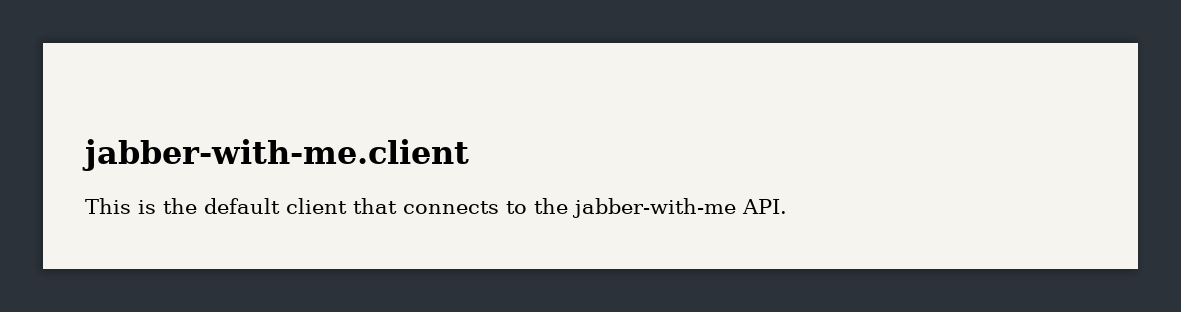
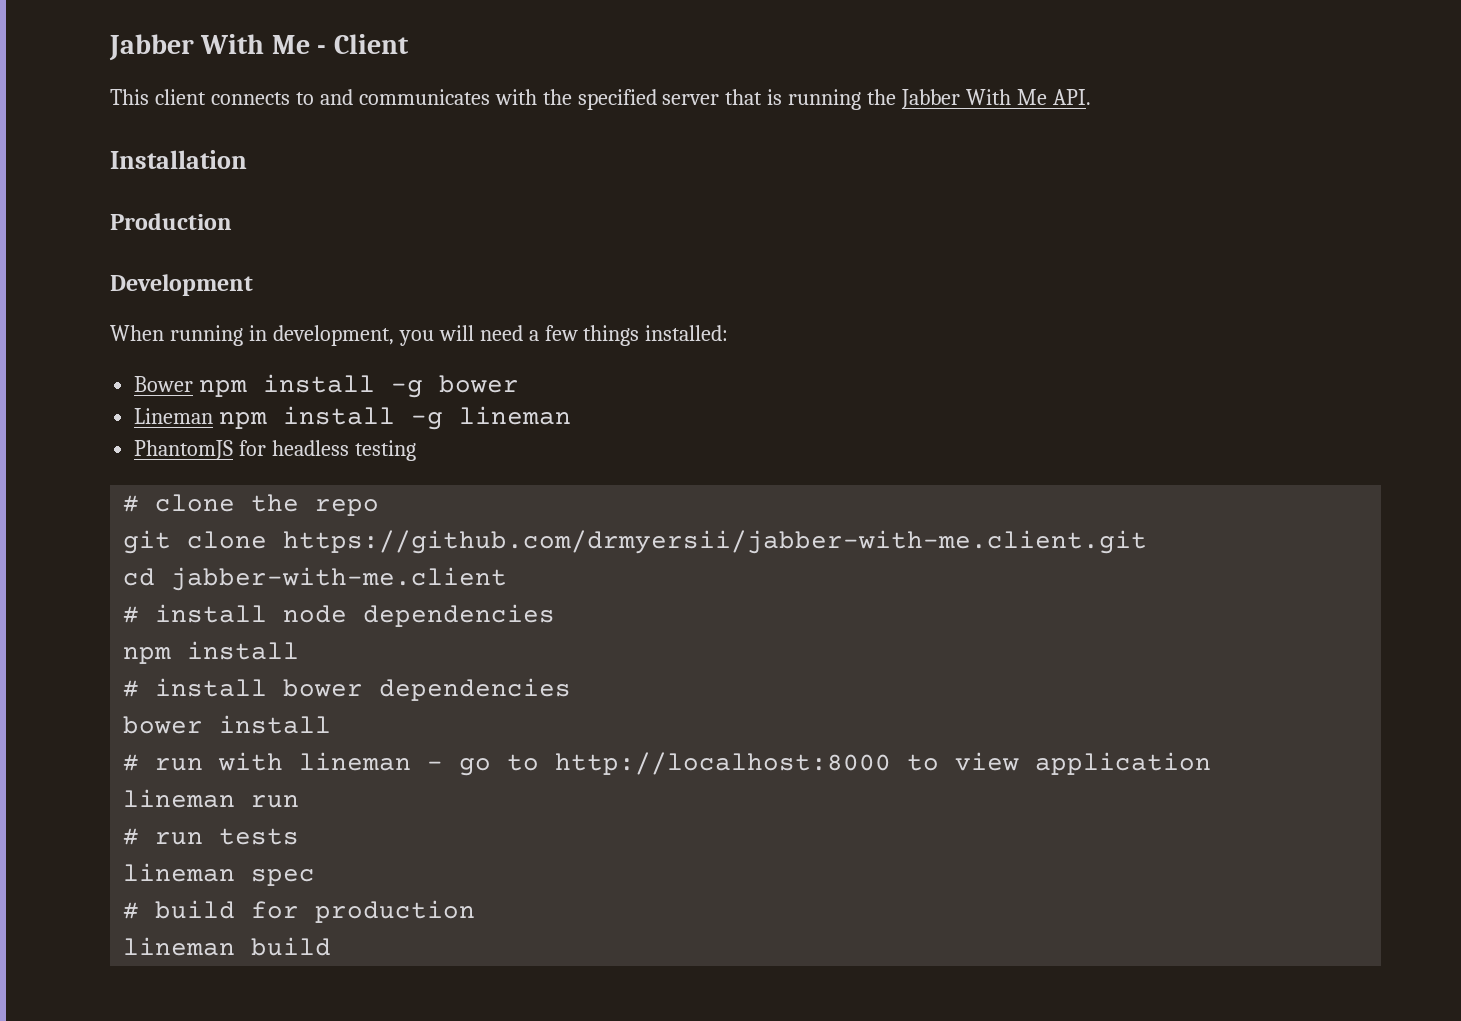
- jabber-with-me.client
- This is the default client that connects to the jabber-with-me API.
+ Jabber With Me - Client
+ This client connects to and communicates with the specified server that is running the Jabber With Me API.
+ Installation
+ Production
+ Development
+ When running in development, you will need a few things installed:
+ Bower npm install -g bower
+ Lineman npm install -g lineman
+ PhantomJS for headless testing
+ # clone the repo
+ git clone https://github.com/drmyersii/jabber-with-me.client.git
+ cd jabber-with-me.client
+ # install node dependencies
+ npm install
+ # install bower dependencies
+ bower install
+ # run with lineman - go to http://localhost:8000 to view application
+ lineman run
+ # run tests
+ lineman spec
+ # build for production
+ lineman build

